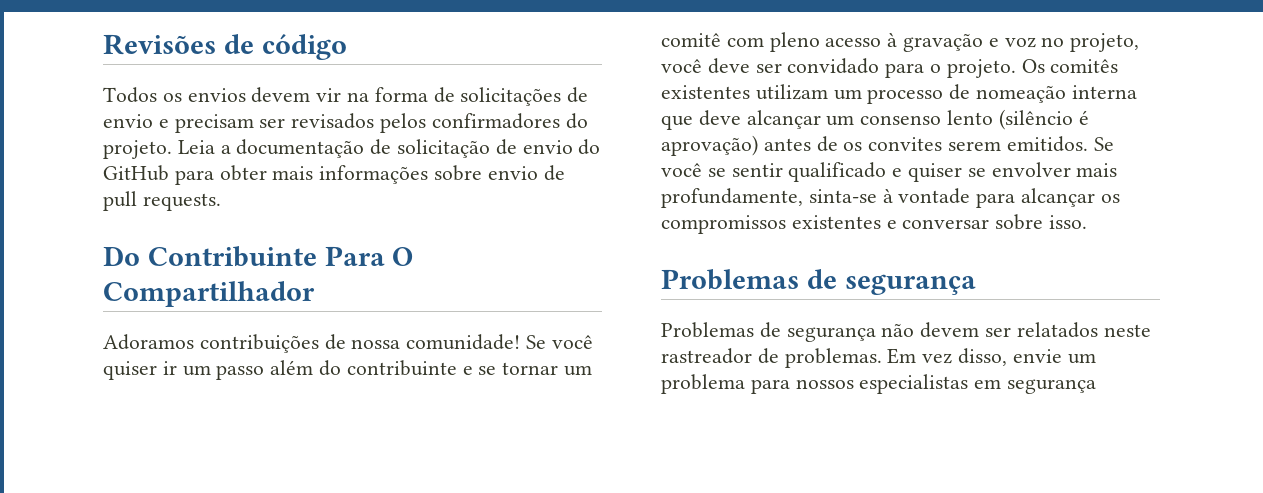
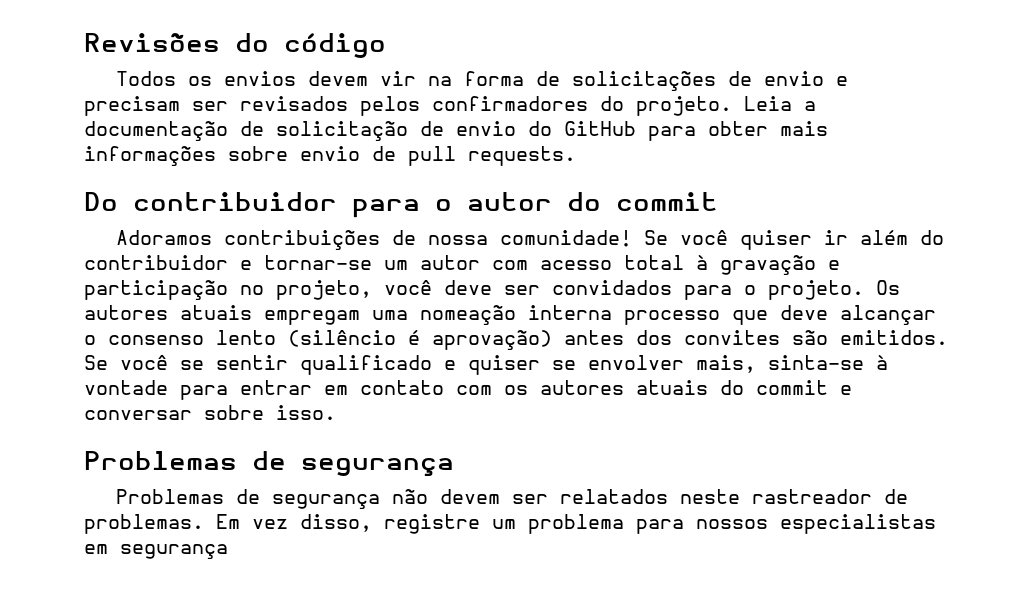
- Revisões de código
+ Revisões do código
- Do Contribuinte Para O Compartilhador
+ Do contribuidor para o autor do commit
- Se você quiser ir um passo além do contribuinte e se tornar um comitê com pleno acesso à gravação e voz no projeto, você deve ser convidado para o projeto.
+ Se você quiser ir além do contribuidor e tornar-se um autor com acesso total à gravação e participação no projeto, você deve ser convidados para o projeto.
- Os comitês existentes utilizam um processo de nomeação interna que deve alcançar um consenso lento (silêncio é aprovação) antes de os convites serem emitidos.
+ Os autores atuais empregam uma nomeação interna processo que deve alcançar o consenso lento (silêncio é aprovação) antes dos convites são emitidos.
- Se você se sentir qualificado e quiser se envolver mais profundamente, sinta-se à vontade para alcançar os compromissos existentes e conversar sobre isso.
+ Se você se sentir qualificado e quiser se envolver mais, sinta-se à vontade para entrar em contato com os autores atuais do commit e conversar sobre isso.
- Em vez disso, envie um problema para nossos especialistas em segurança
+ Em vez disso, registre um problema para nossos especialistas em segurança

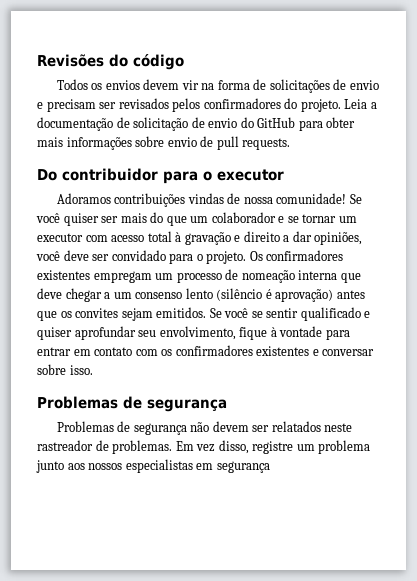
- Do contribuidor para o autor do commit
+ Do contribuidor para o executor
- Adoramos contribuições de nossa comunidade!
+ Adoramos contribuições vindas de nossa comunidade!
- Se você quiser ir além do contribuidor e tornar-se um autor com acesso total à gravação e participação no projeto, você deve ser convidados para o projeto.
+ Se você quiser ser mais do que um colaborador e se tornar um executor com acesso total à gravação e direito a dar opiniões, você deve ser convidado para o projeto.
- Os autores atuais empregam uma nomeação interna processo que deve alcançar o consenso lento (silêncio é aprovação) antes dos convites são emitidos.
+ Os confirmadores existentes empregam um processo de nomeação interna que deve chegar a um consenso lento (silêncio é aprovação) antes que os convites sejam emitidos.
- Se você se sentir qualificado e quiser se envolver mais, sinta-se à vontade para entrar em contato com os autores atuais do commit e conversar sobre isso.
+ Se você se sentir qualificado e quiser aprofundar seu envolvimento, fique à vontade para entrar em contato com os confirmadores existentes e conversar sobre isso.
- Em vez disso, registre um problema para nossos especialistas em segurança
+ Em vez disso, registre um problema junto aos nossos especialistas em segurança

